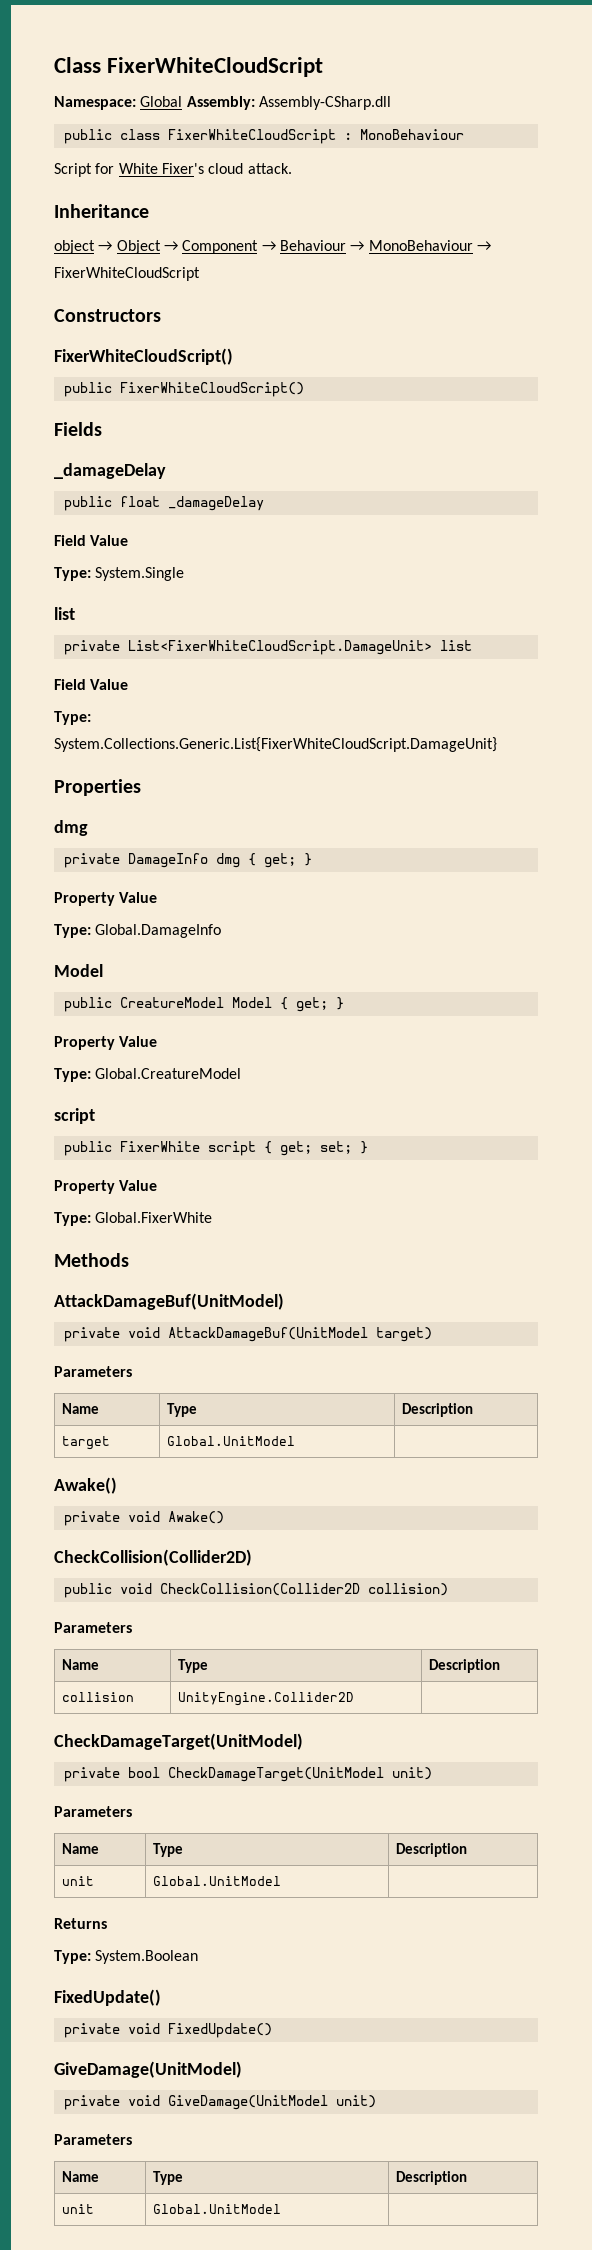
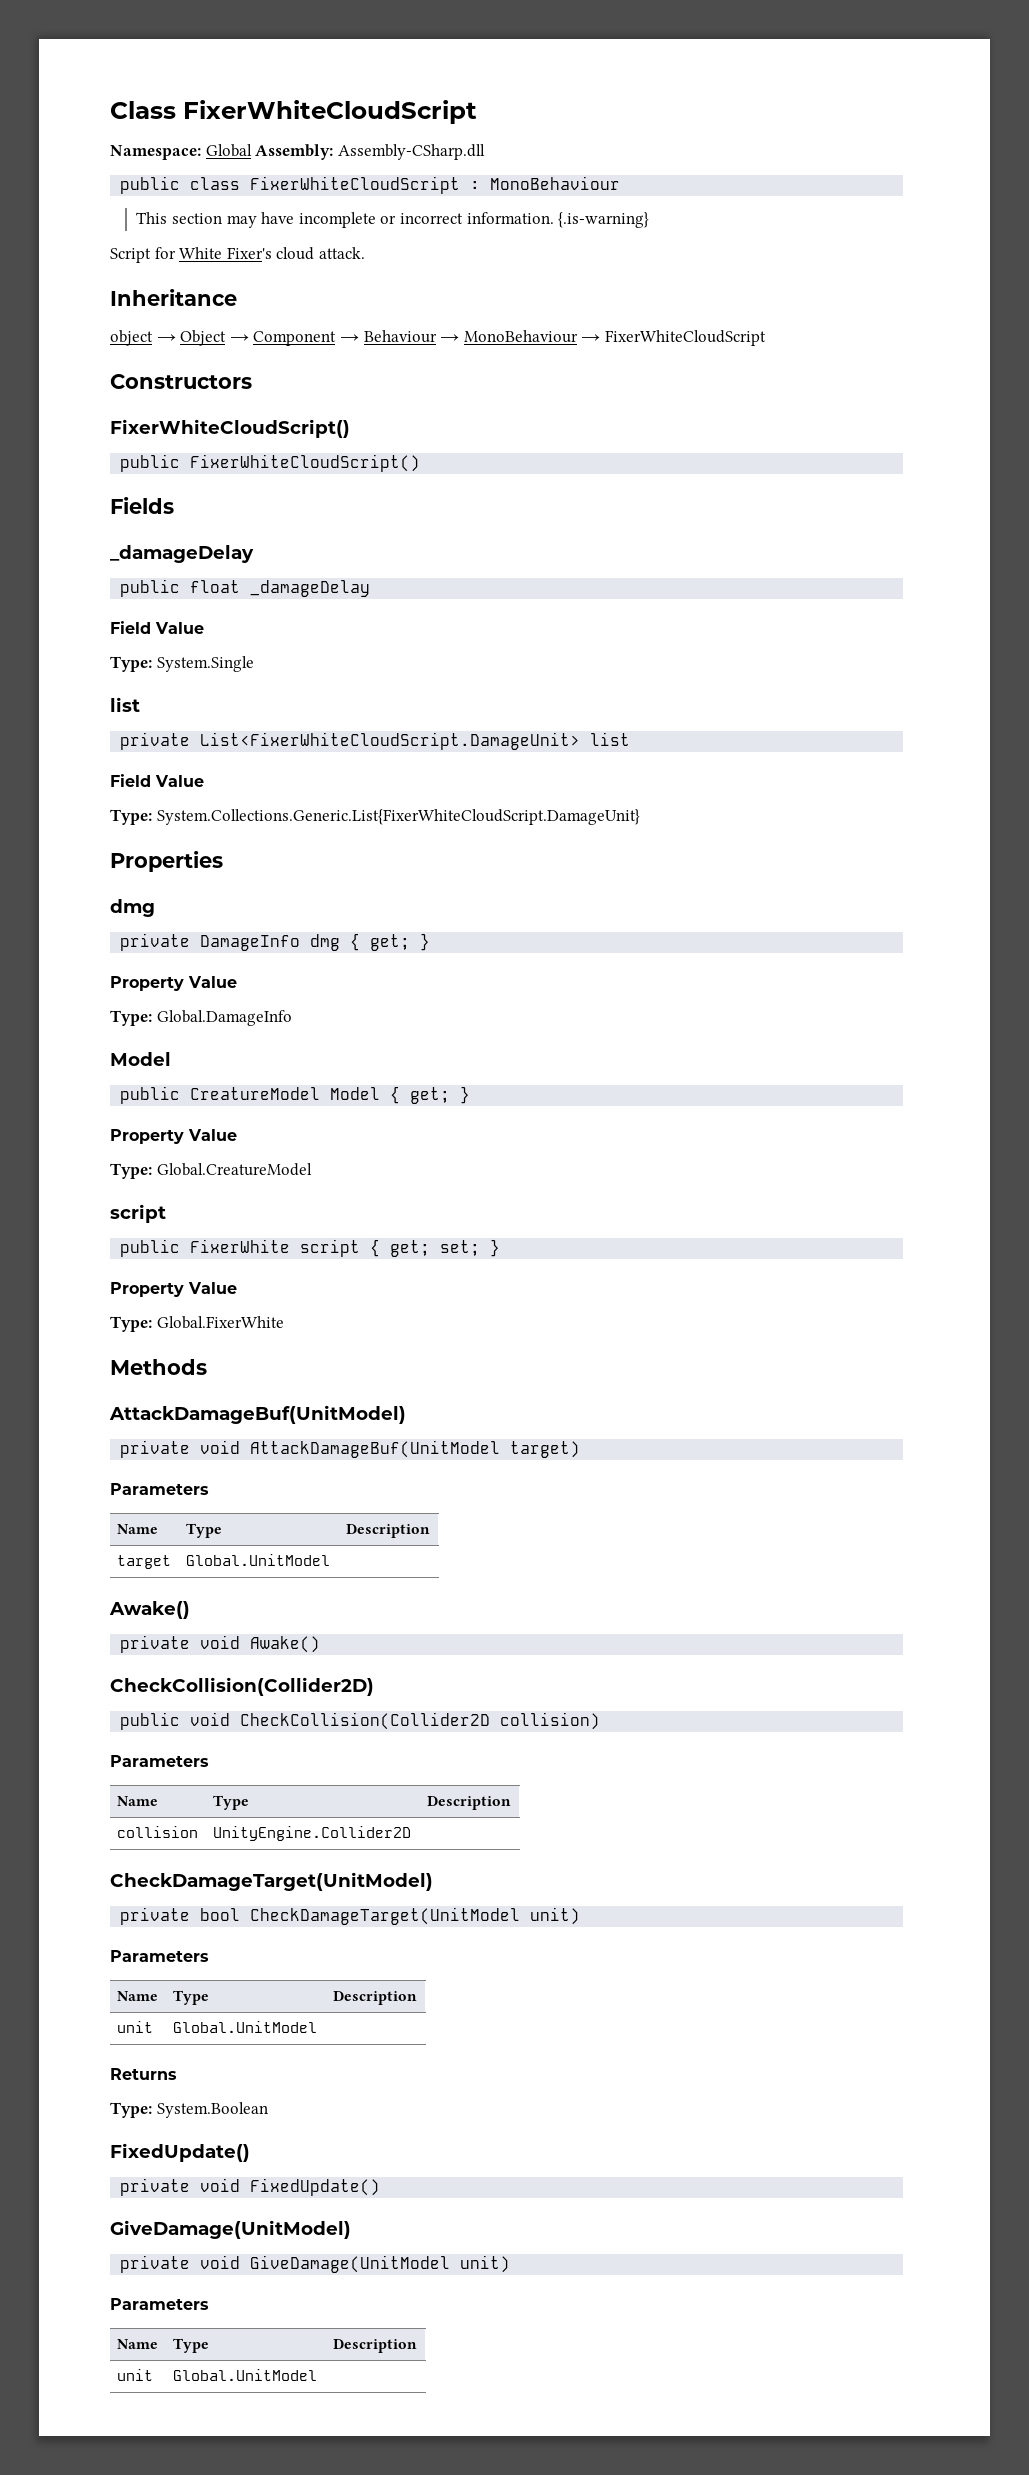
+ This section may have incomplete or incorrect information. {.is-warning}

